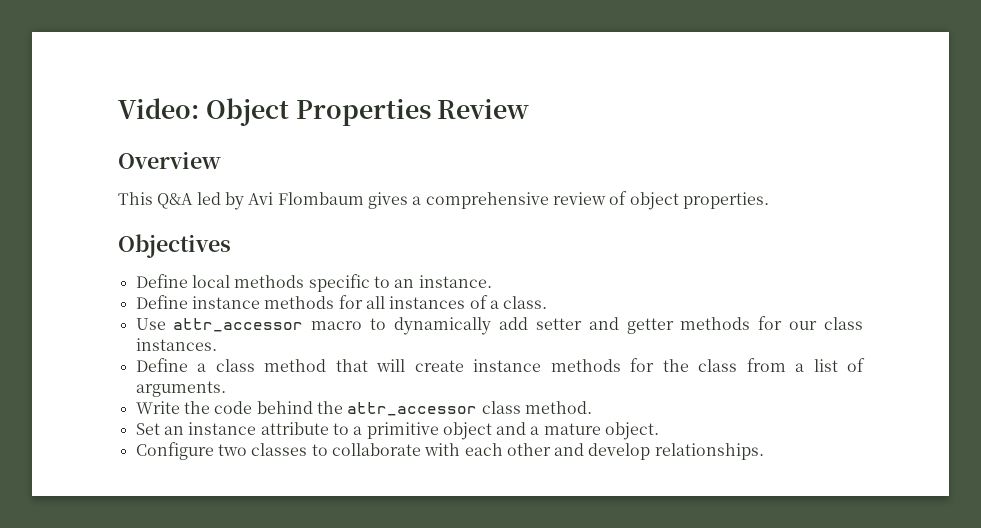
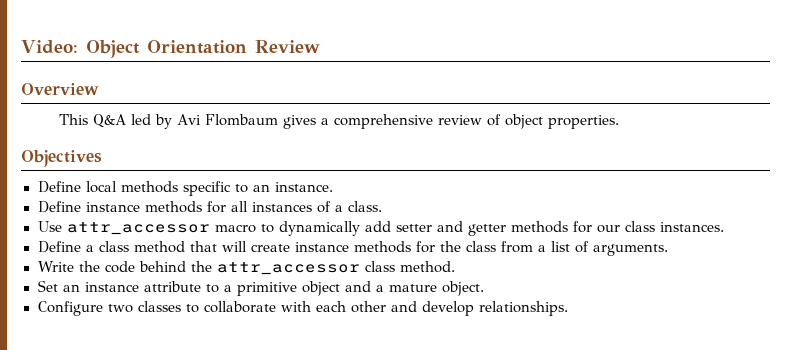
- Video: Object Properties Review
+ Video: Object Orientation Review

